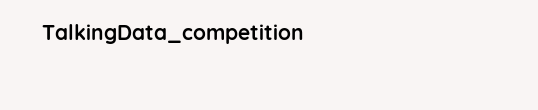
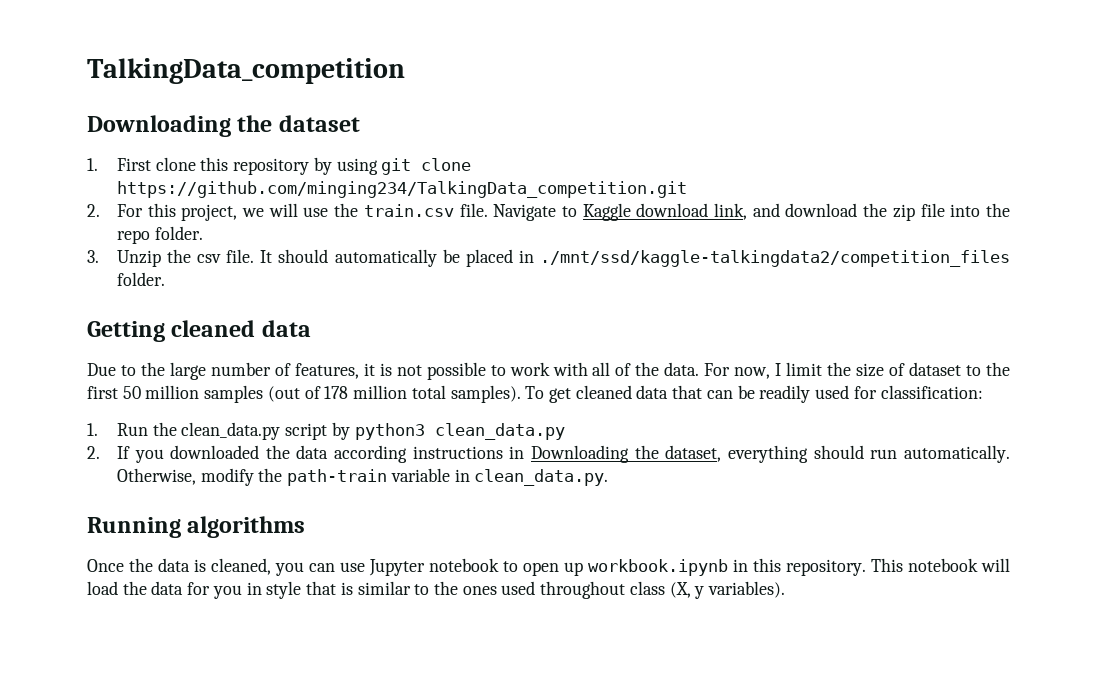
+ Downloading the dataset
+ 1. First clone this repository by using git clone https://github.com/minging234/TalkingData_competition.git
+ 2. For this project, we will use the train.csv file. Navigate to Kaggle download link, and download the zip file into the repo folder.
+ 3. Unzip the csv file. It should automatically be placed in ./mnt/ssd/kaggle-talkingdata2/competition_files folder.
+ Getting cleaned data
+ Due to the large number of features, it is not possible to work with all of the data. For now, I limit the size of dataset to the first 50 million samples (out of 178 million total samples). To get cleaned data that can be readily used for classification:
+ 1. Run the clean_data.py script by python3 clean_data.py
+ 2. If you downloaded the data according instructions in Downloading the dataset, everything should run automatically. Otherwise, modify the path-train variable in clean_data.py.
+ Running algorithms
+ Once the data is cleaned, you can use Jupyter notebook to open up workbook.ipynb in this repository. This notebook will load the data for you in style that is similar to the ones used throughout class (X, y variables).

